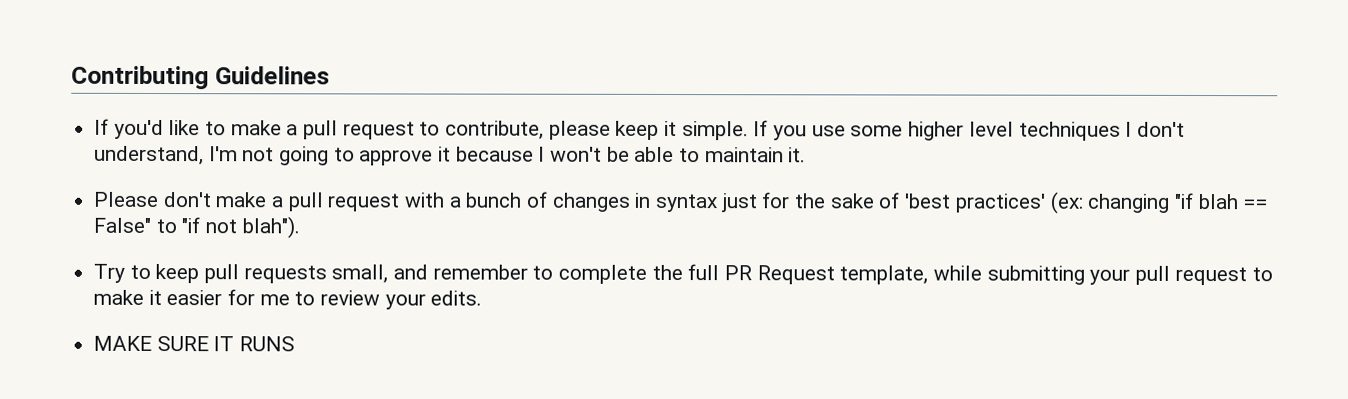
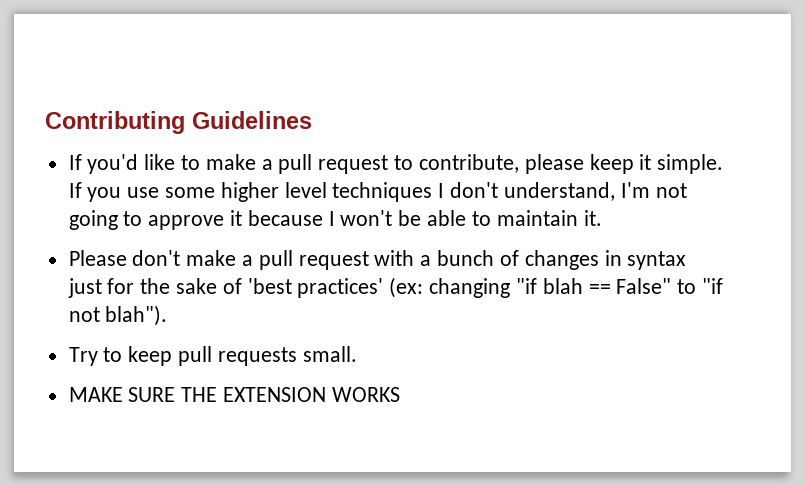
- Try to keep pull requests small, and remember to complete the full PR Request template, while submitting your pull request to make it easier for me to review your edits.
+ Try to keep pull requests small.
- MAKE SURE IT RUNS
+ MAKE SURE THE EXTENSION WORKS

